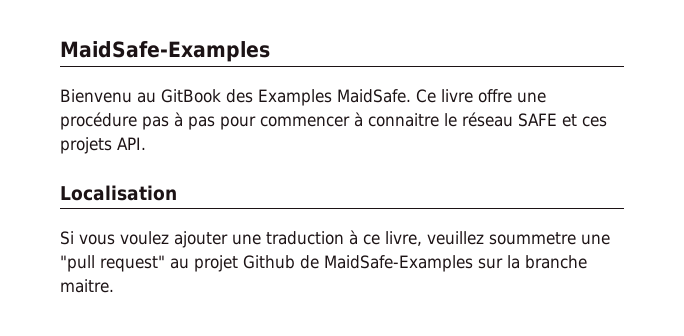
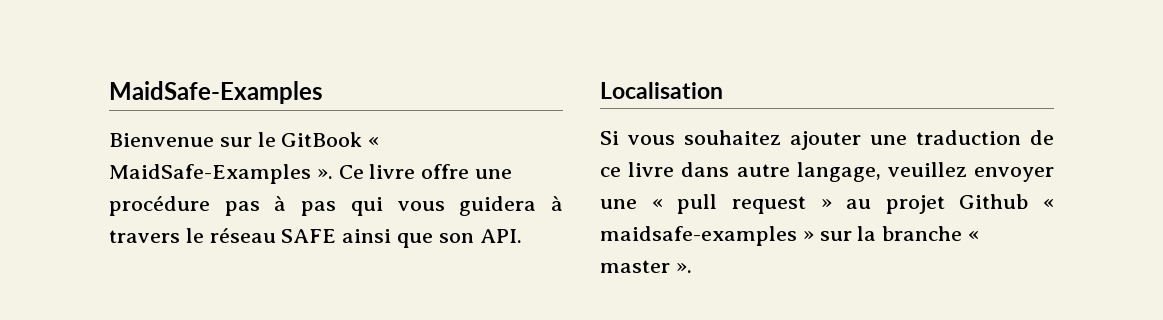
- Bienvenu au GitBook des Examples MaidSafe.
+ Bienvenue sur le GitBook « MaidSafe-Examples ».
- Ce livre offre une procédure pas à pas pour commencer à connaitre le réseau SAFE et ces projets API.
+ Ce livre offre une procédure pas à pas qui vous guidera à travers le réseau SAFE ainsi que son API.
- Si vous voulez ajouter une traduction à ce livre, veuillez soummetre une "pull request" au projet Github de MaidSafe-Examples sur la branche maitre.
+ Si vous souhaitez ajouter une traduction de ce livre dans autre langage, veuillez envoyer une « pull request » au projet Github « maidsafe-examples » sur la branche « master ».

